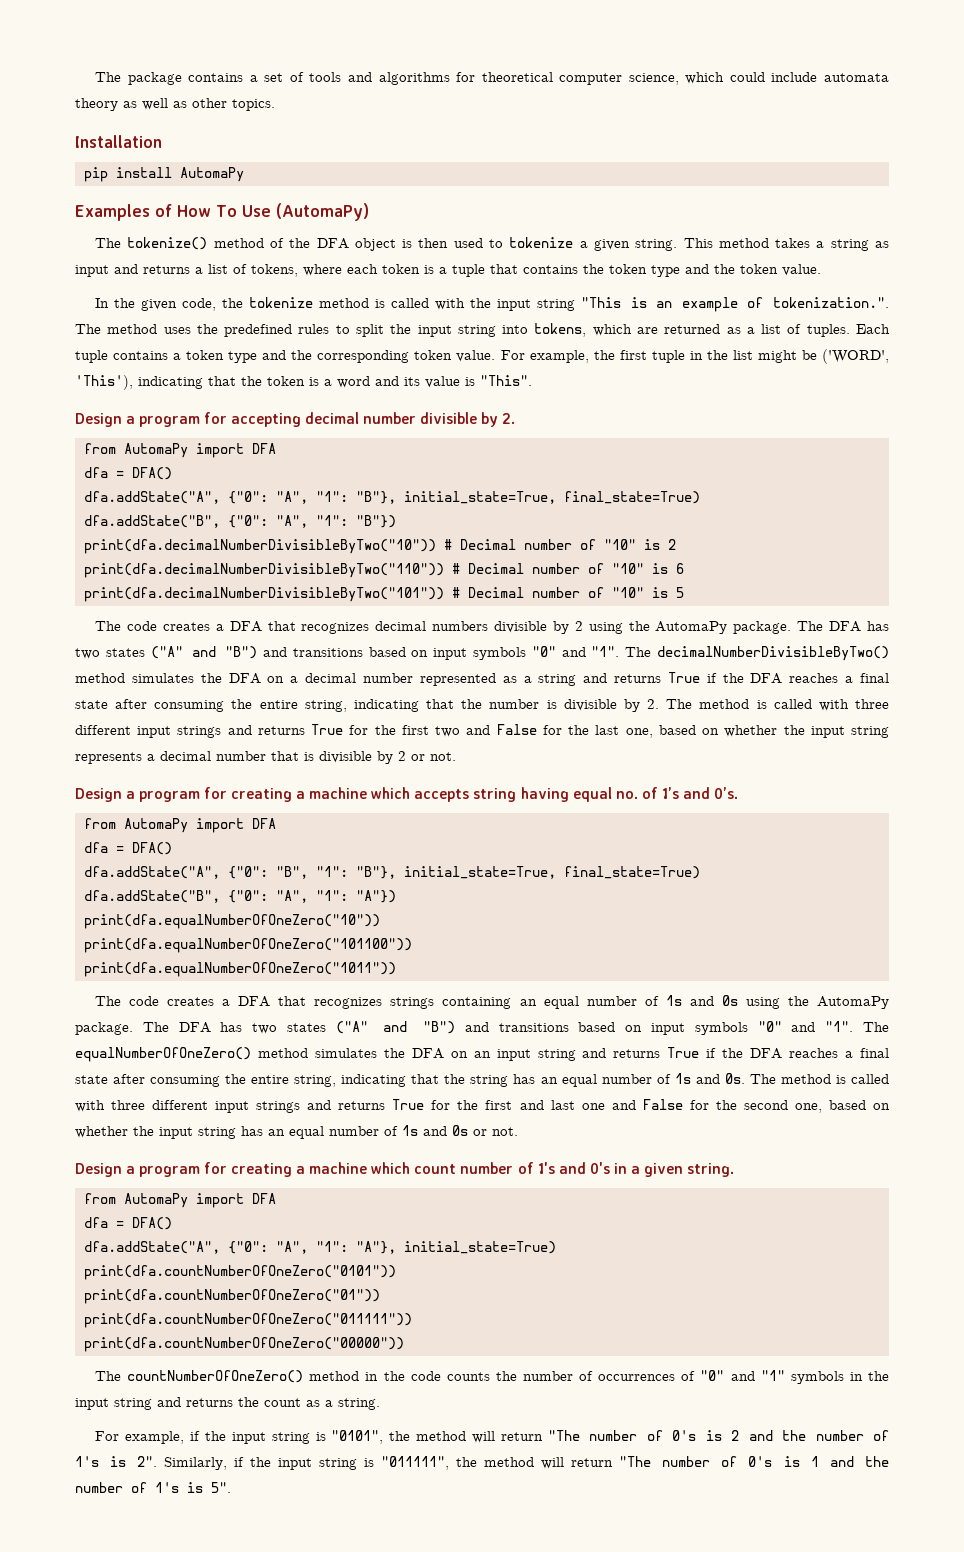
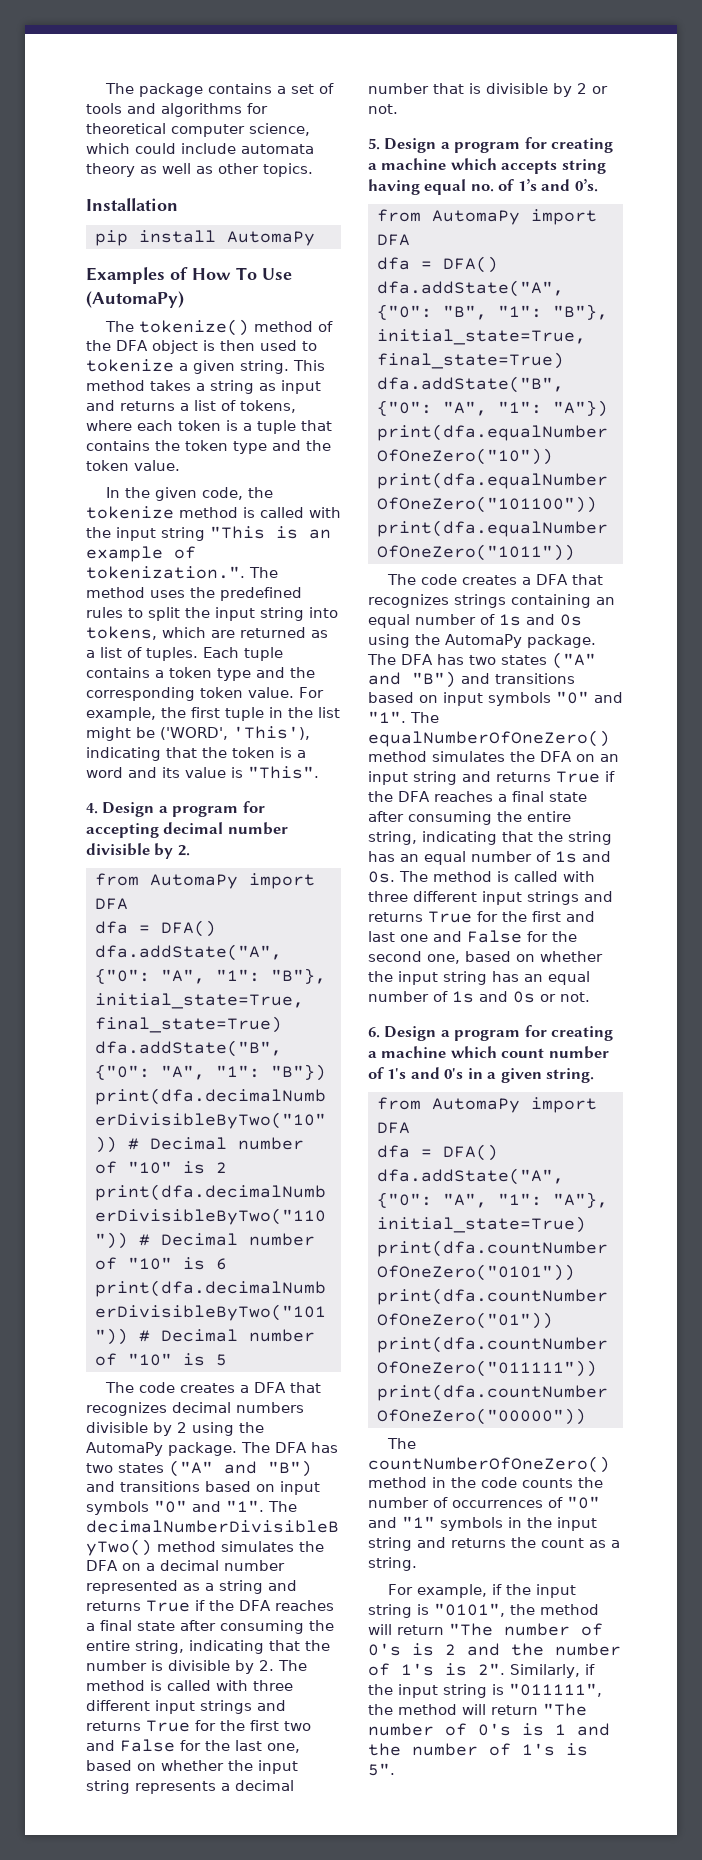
- Design a program for accepting decimal number divisible by 2.
+ 4. Design a program for accepting decimal number divisible by 2.
- Design a program for creating a machine which accepts string having equal no. of 1’s and 0’s.
+ 5. Design a program for creating a machine which accepts string having equal no. of 1’s and 0’s.
- Design a program for creating a machine which count number of 1's and 0's in a given string.
+ 6. Design a program for creating a machine which count number of 1's and 0's in a given string.

